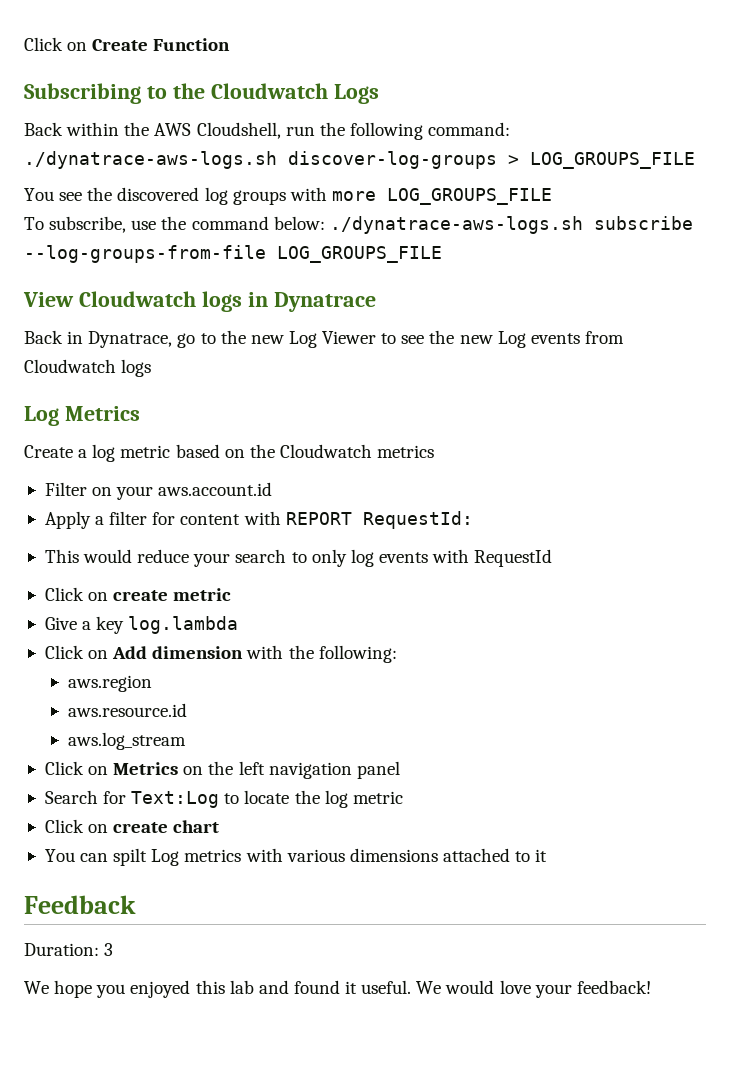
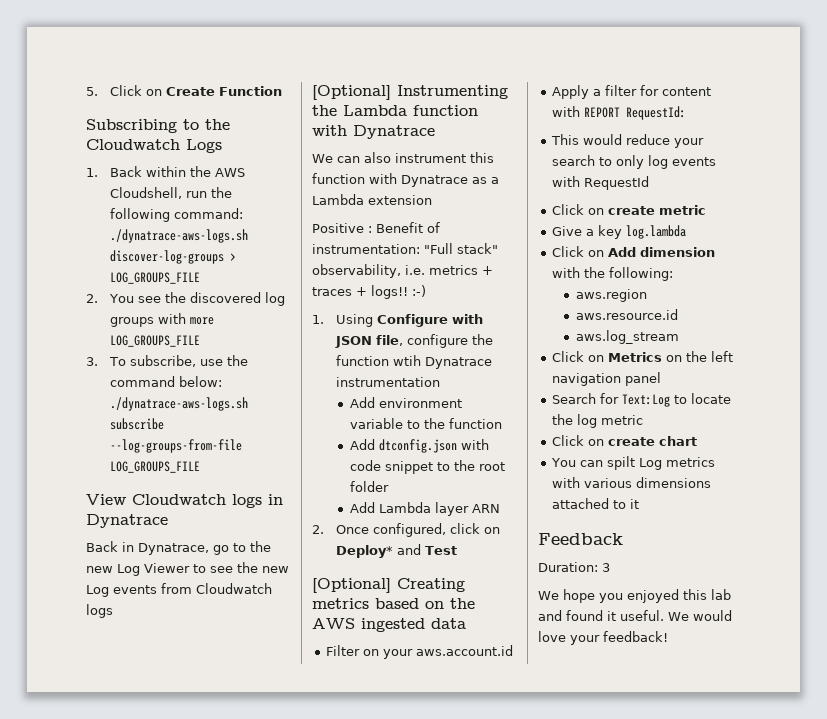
- Click on Create Function
+ 5. Click on Create Function
- Back within the AWS Cloudshell, run the following command: ./dynatrace-aws-logs.sh discover-log-groups > LOG_GROUPS_FILE
+ 1. Back within the AWS Cloudshell, run the following command: ./dynatrace-aws-logs.sh discover-log-groups > LOG_GROUPS_FILE
- You see the discovered log groups with more LOG_GROUPS_FILE
+ 2. You see the discovered log groups with more LOG_GROUPS_FILE
- To subscribe, use the command below: ./dynatrace-aws-logs.sh subscribe --log-groups-from-file LOG_GROUPS_FILE
+ 3. To subscribe, use the command below: ./dynatrace-aws-logs.sh subscribe --log-groups-from-file LOG_GROUPS_FILE
- Log Metrics
- Create a log metric based on the Cloudwatch metrics
+ [Optional] Instrumenting the Lambda function with Dynatrace
+ We can also instrument this function with Dynatrace as a Lambda extension
+ Positive : Benefit of instrumentation: "Full stack" observability, i.e. metrics + traces + logs!! :-)
+ 1. Using Configure with JSON file, configure the function wtih Dynatrace instrumentation
+ Add environment variable to the function
+ Add dtconfig.json with code snippet to the root folder
+ Add Lambda layer ARN
+ 2. Once configured, click on Deploy* and Test
+ [Optional] Creating metrics based on the AWS ingested data

